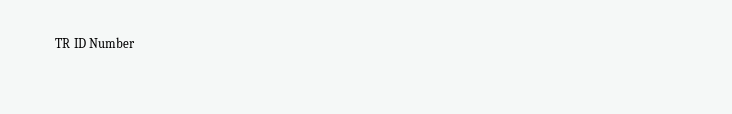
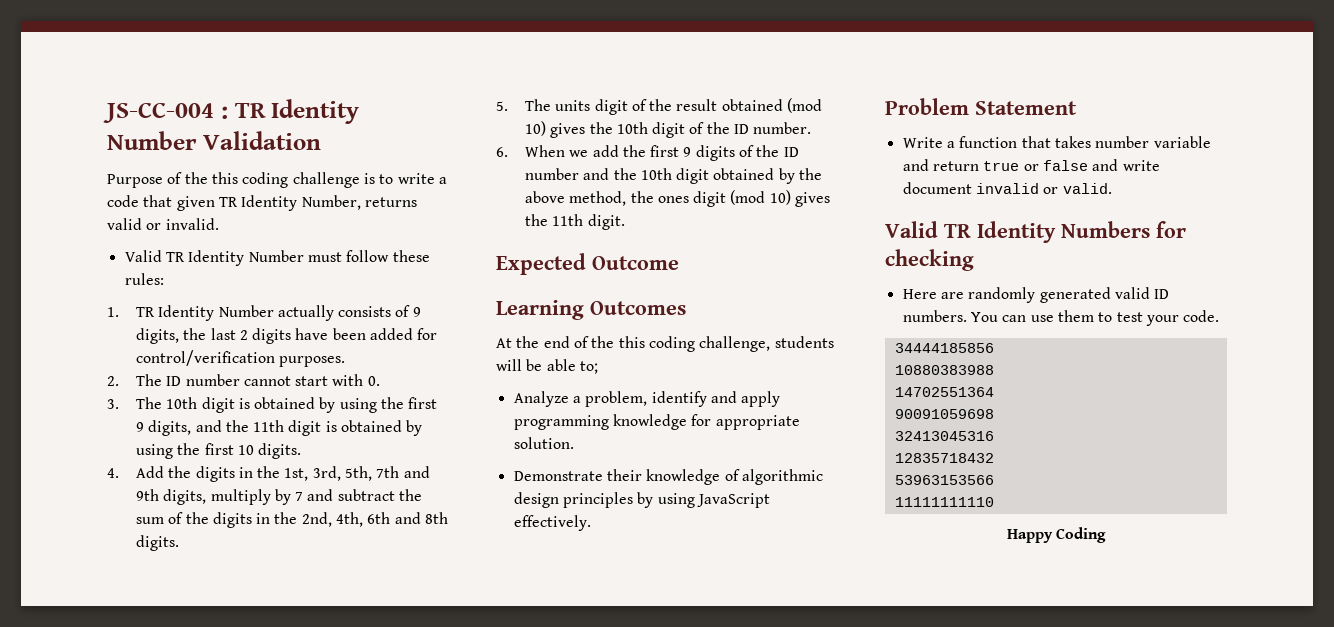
- TR ID Number
+ JS-CC-004 : TR Identity Number Validation
+ Purpose of the this coding challenge is to write a code that given TR Identity Number, returns valid or invalid.
+ Valid TR Identity Number must follow these rules:
+ 1. TR Identity Number actually consists of 9 digits, the last 2 digits have been added for control/verification purposes.
+ 2. The ID number cannot start with 0.
+ 3. The 10th digit is obtained by using the first 9 digits, and the 11th digit is obtained by using the first 10 digits.
+ 4. Add the digits in the 1st, 3rd, 5th, 7th and 9th digits, multiply by 7 and subtract the sum of the digits in the 2nd, 4th, 6th and 8th digits.
+ 5. The units digit of the result obtained (mod 10) gives the 10th digit of the ID number.
+ 6. When we add the first 9 digits of the ID number and the 10th digit obtained by the above method, the ones digit (mod 10) gives the 11th digit.
+ Expected Outcome
+ Learning Outcomes
+ At the end of the this coding challenge, students will be able to;
+ Analyze a problem, identify and apply programming knowledge for appropriate solution.
+ Demonstrate their knowledge of algorithmic design principles by using JavaScript effectively.
+ Problem Statement
+ Write a function that takes number variable and return true or false and write document invalid or valid.
+ Valid TR Identity Numbers for checking
+ Here are randomly generated valid ID numbers. You can use them to test your code.
+ 34444185856
+ 10880383988
+ 14702551364
+ 90091059698
+ 32413045316
+ 12835718432
+ 53963153566
+ 11111111110
+ Happy Coding

